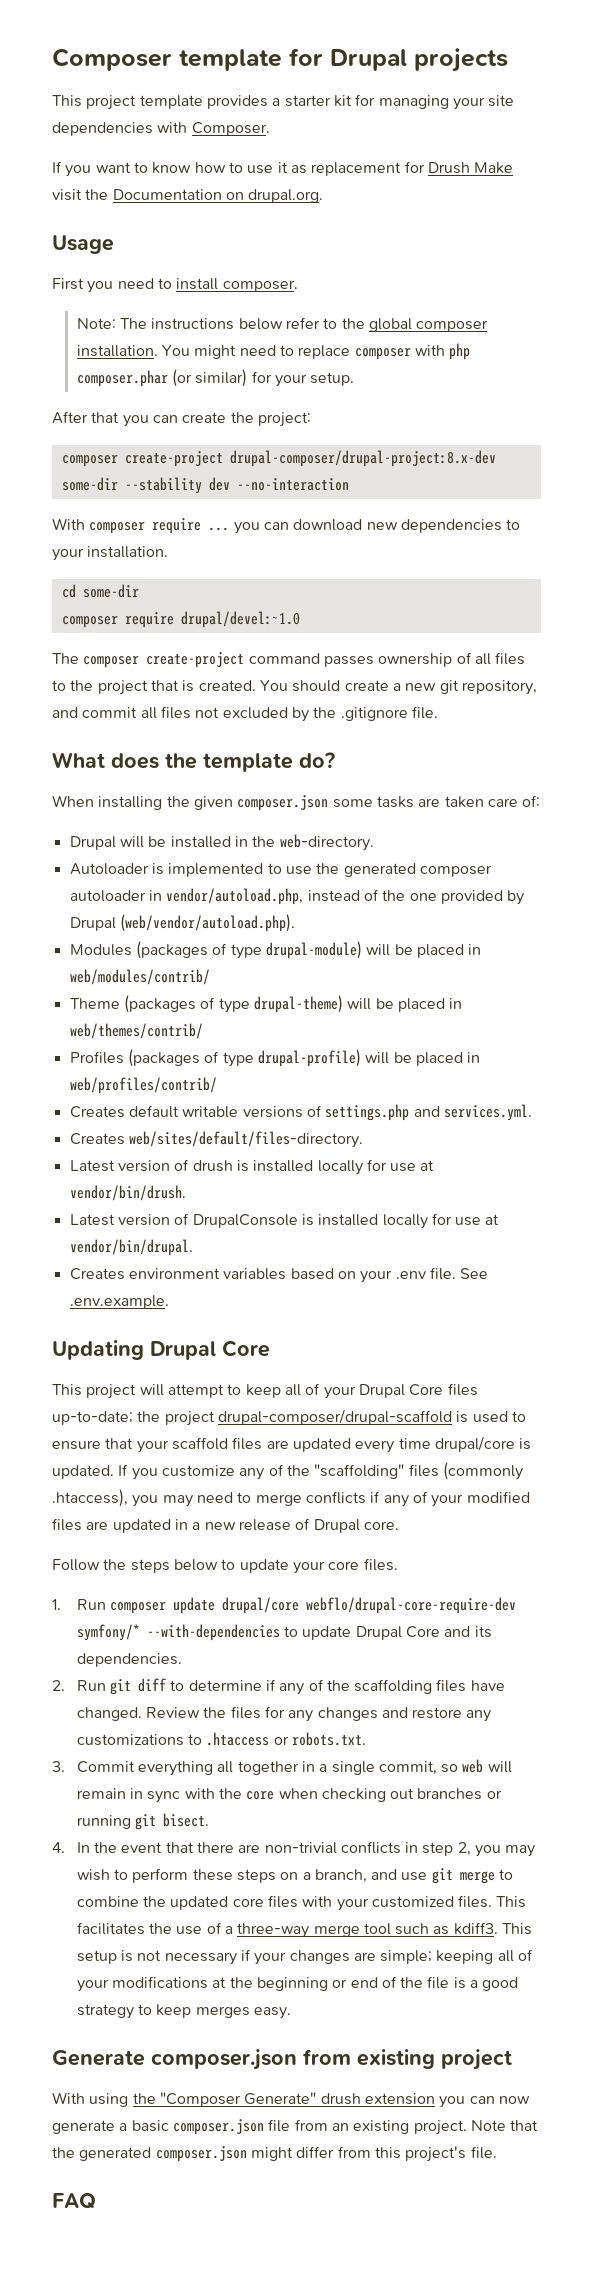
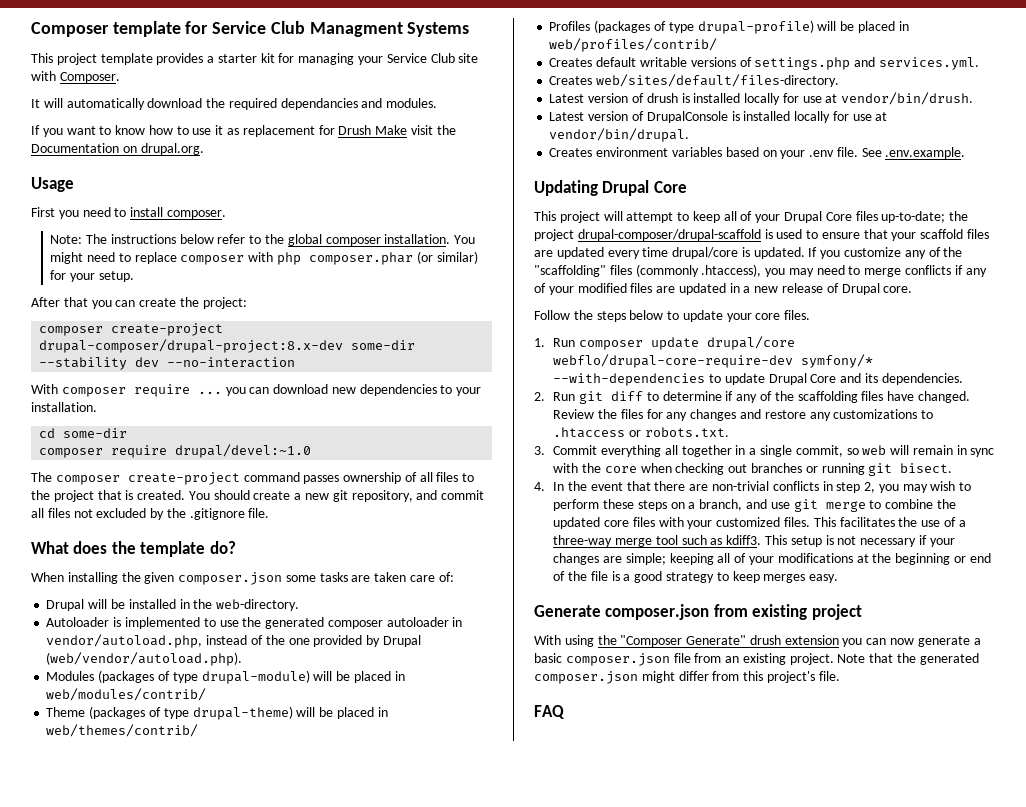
- Composer template for Drupal projects
+ Composer template for Service Club Managment Systems
- This project template provides a starter kit for managing your site dependencies with Composer.
+ This project template provides a starter kit for managing your Service Club site with Composer.
+ It will automatically download the required dependancies and modules.

